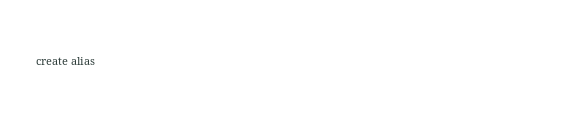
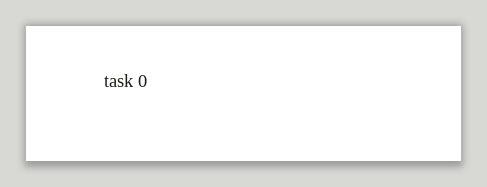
- create alias
+ task 0

